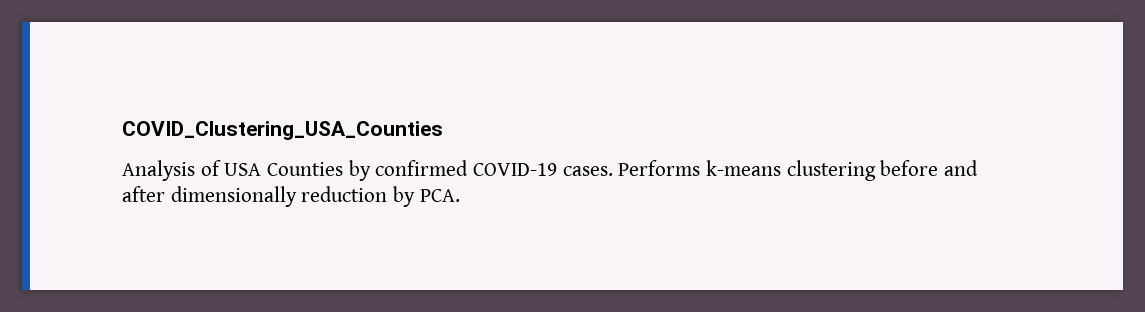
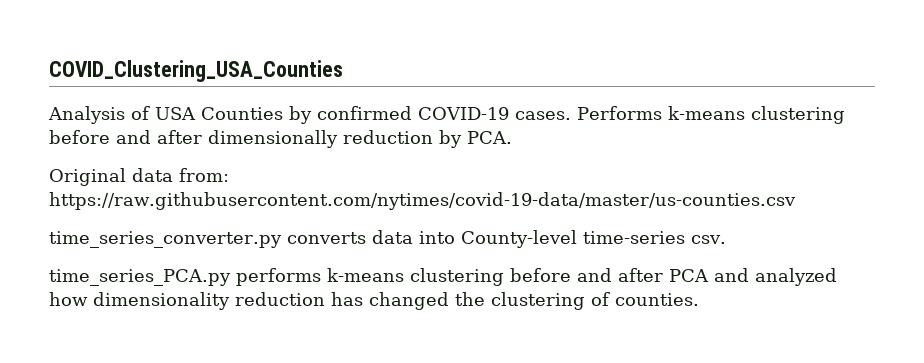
+ Original data from: https://raw.githubusercontent.com/nytimes/covid-19-data/master/us-counties.csv
+ time_series_converter.py converts data into County-level time-series csv.
+ time_series_PCA.py performs k-means clustering before and after PCA and analyzed how dimensionality reduction has changed the clustering of counties.

